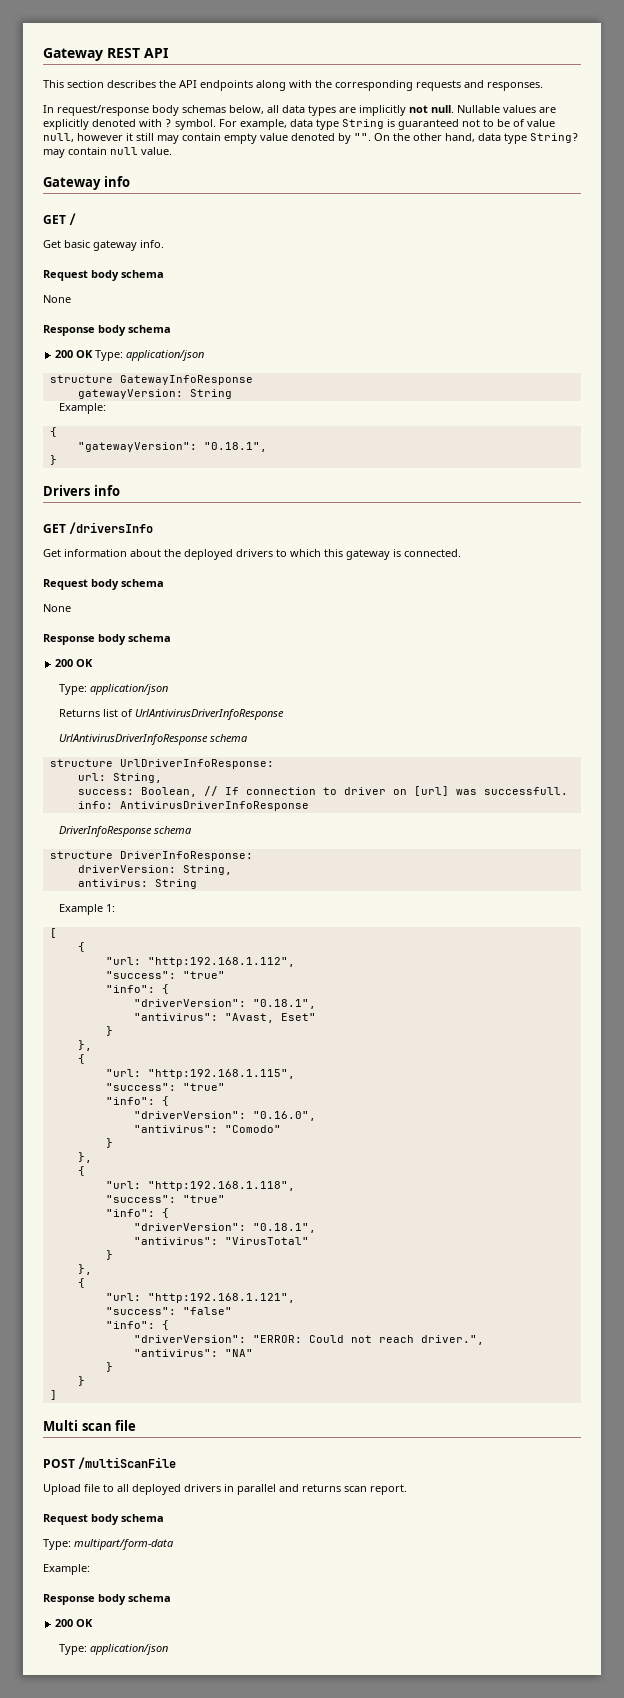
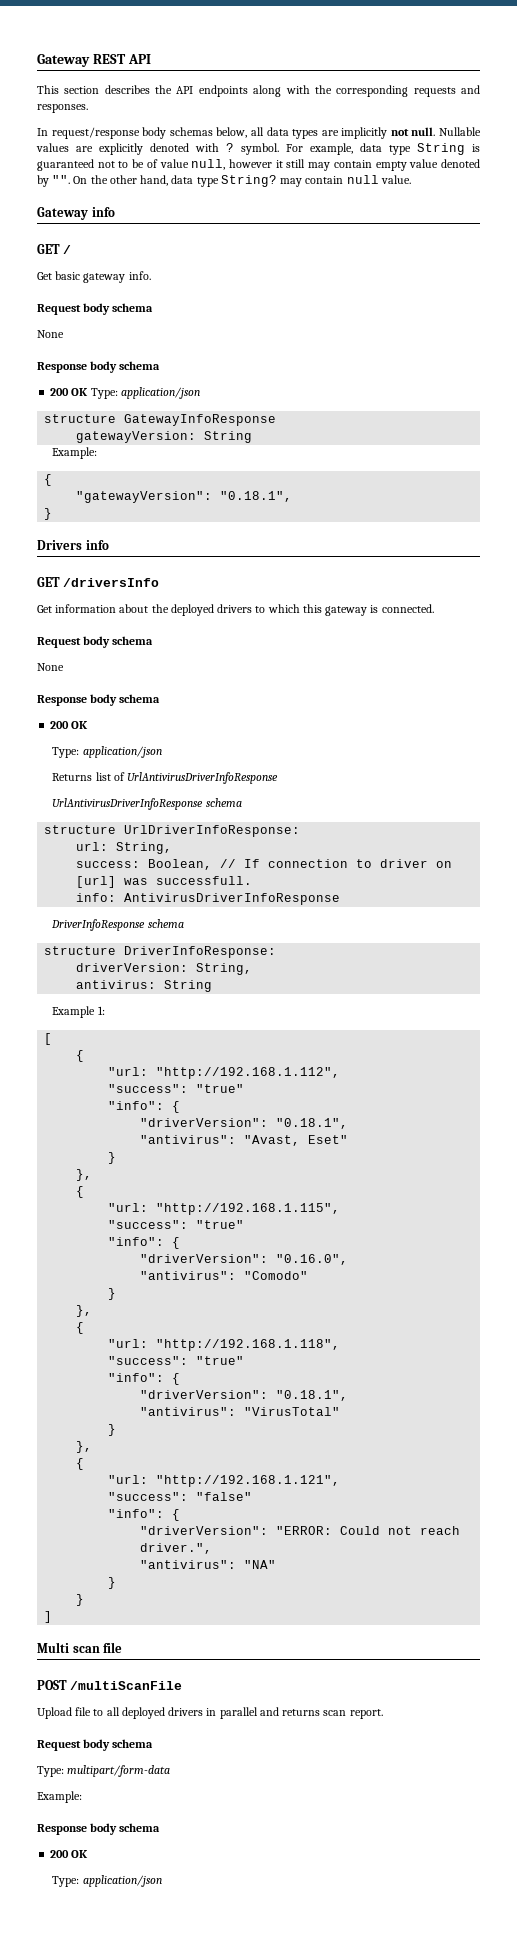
- "url: "http:192.168.1.112",
+ "url: "http://192.168.1.112",
- "url: "http:192.168.1.115",
+ "url: "http://192.168.1.115",
- "url: "http:192.168.1.118",
+ "url: "http://192.168.1.118",
- "url: "http:192.168.1.121",
+ "url: "http://192.168.1.121",

